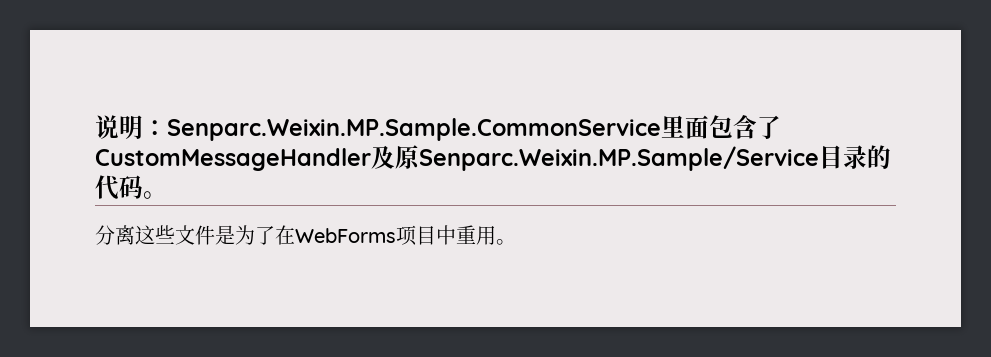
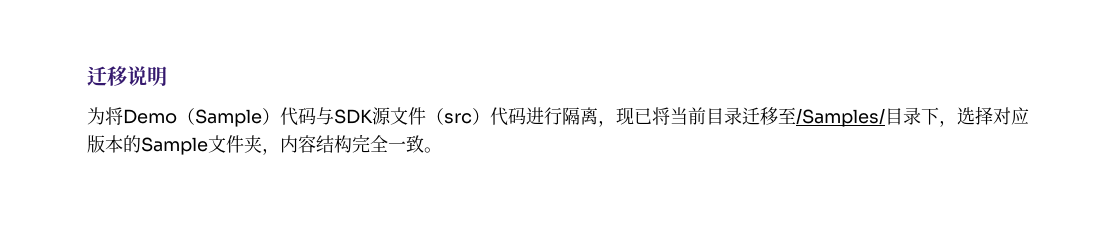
- 说明：Senparc.Weixin.MP.Sample.CommonService里面包含了CustomMessageHandler及原Senparc.Weixin.MP.Sample/Service目录的代码。
- 分离这些文件是为了在WebForms项目中重用。
+ 迁移说明
+ 为将Demo（Sample）代码与SDK源文件（src）代码进行隔离，现已将当前目录迁移至/Samples/目录下，选择对应版本的Sample文件夹，内容结构完全一致。

